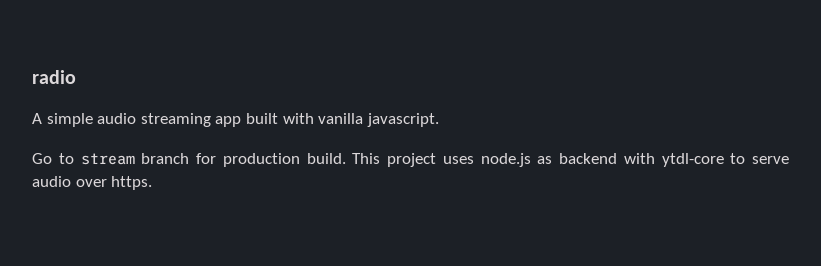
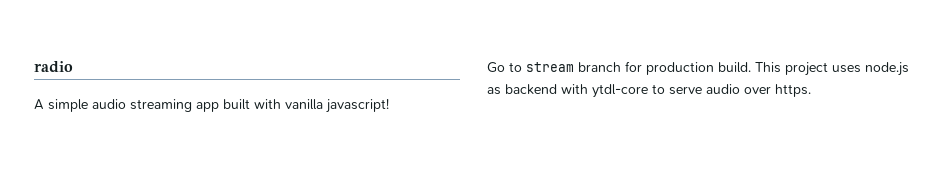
- A simple audio streaming app built with vanilla javascript.
+ A simple audio streaming app built with vanilla javascript!

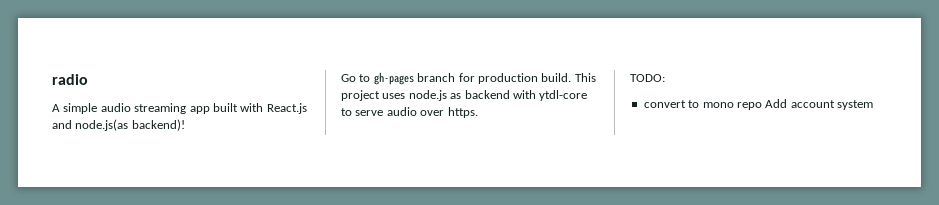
- A simple audio streaming app built with vanilla javascript!
+ A simple audio streaming app built with React.js and node.js(as backend)!
- Go to stream branch for production build.
+ Go to gh-pages branch for production build.
+ TODO:
+ convert to mono repo Add account system

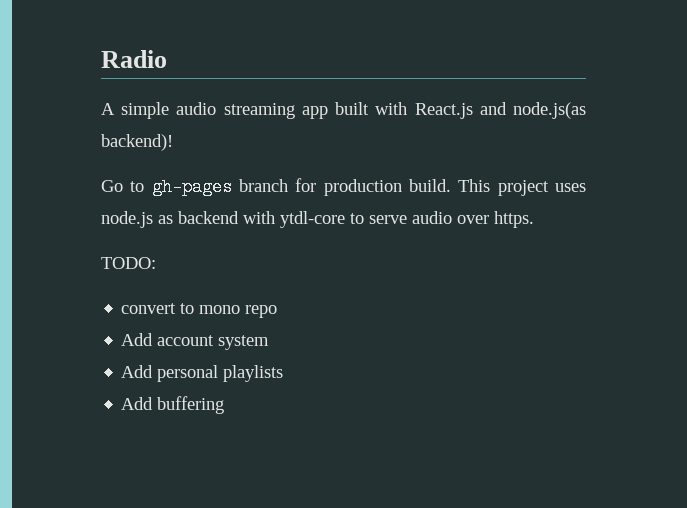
- radio
+ Radio
- convert to mono repo Add account system
+ convert to mono repo
+ Add account system
+ Add personal playlists
+ Add buffering

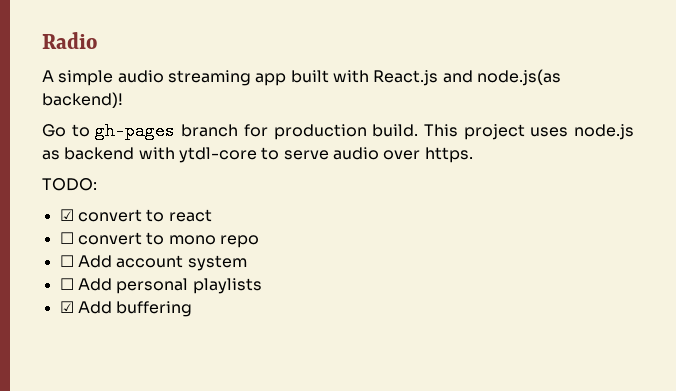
- convert to mono repo
+ ☑ convert to react
+ ☐ convert to mono repo
- Add account system
+ ☐ Add account system
- Add personal playlists
+ ☐ Add personal playlists
- Add buffering
+ ☑ Add buffering

